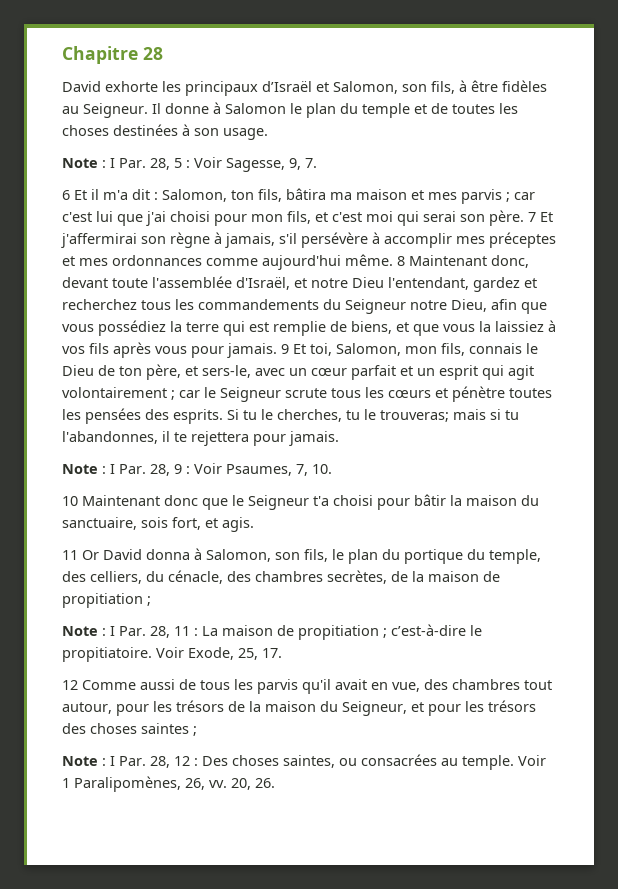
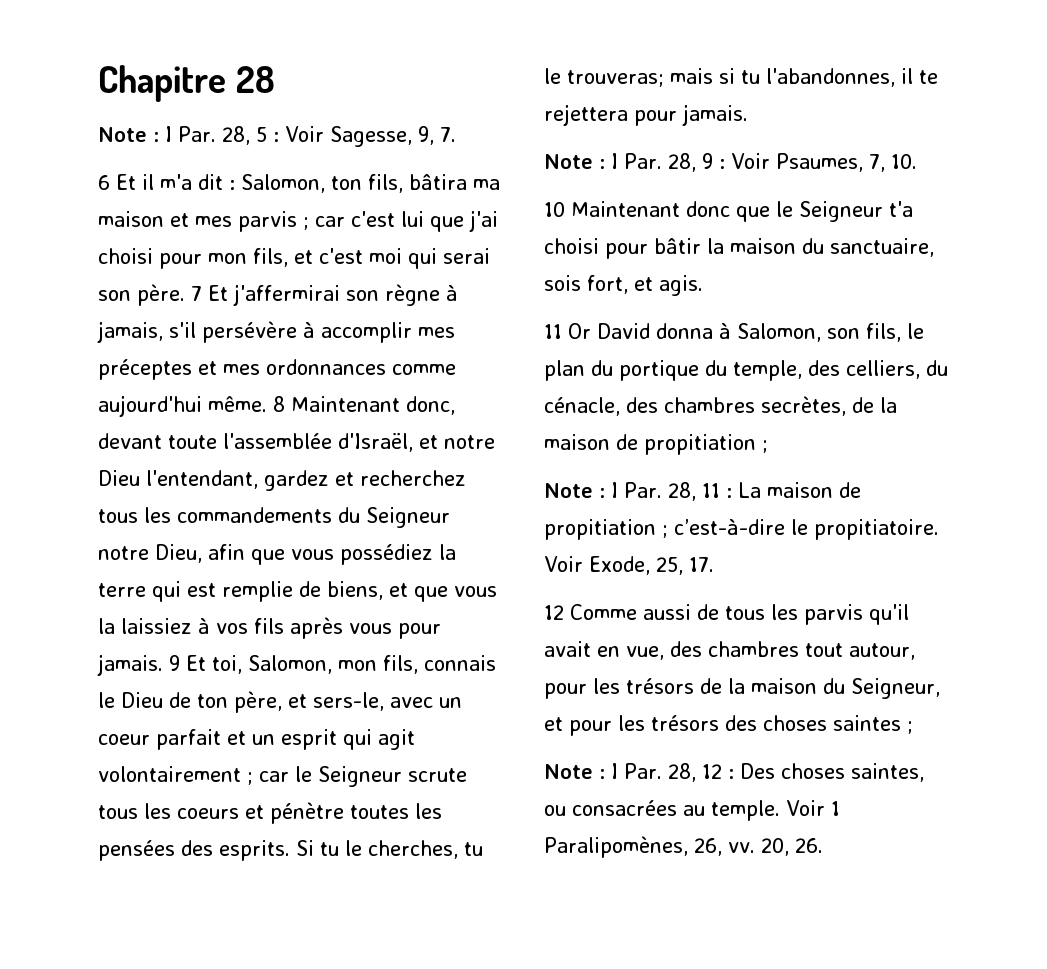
- David exhorte les principaux d’Israël et Salomon, son fils, à être fidèles au Seigneur. Il donne à Salomon le plan du temple et de toutes les choses destinées à son usage.
- 9 Et toi, Salomon, mon fils, connais le Dieu de ton père, et sers-le, avec un cœur parfait et un esprit qui agit volontairement ; car le Seigneur scrute tous les cœurs et pénètre toutes les pensées des esprits.
+ 9 Et toi, Salomon, mon fils, connais le Dieu de ton père, et sers-le, avec un coeur parfait et un esprit qui agit volontairement ; car le Seigneur scrute tous les coeurs et pénètre toutes les pensées des esprits.

